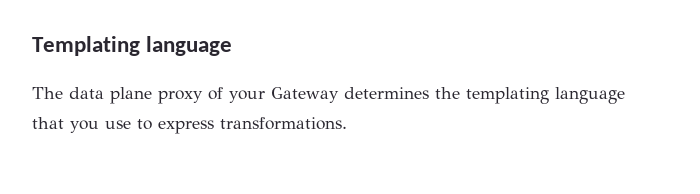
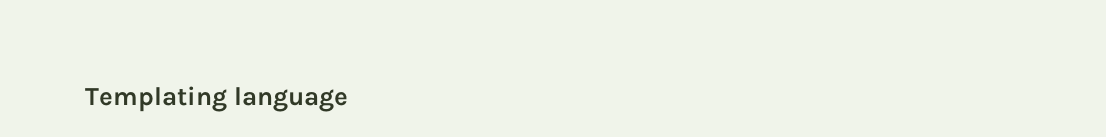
- The data plane proxy of your Gateway determines the templating language that you use to express transformations.

